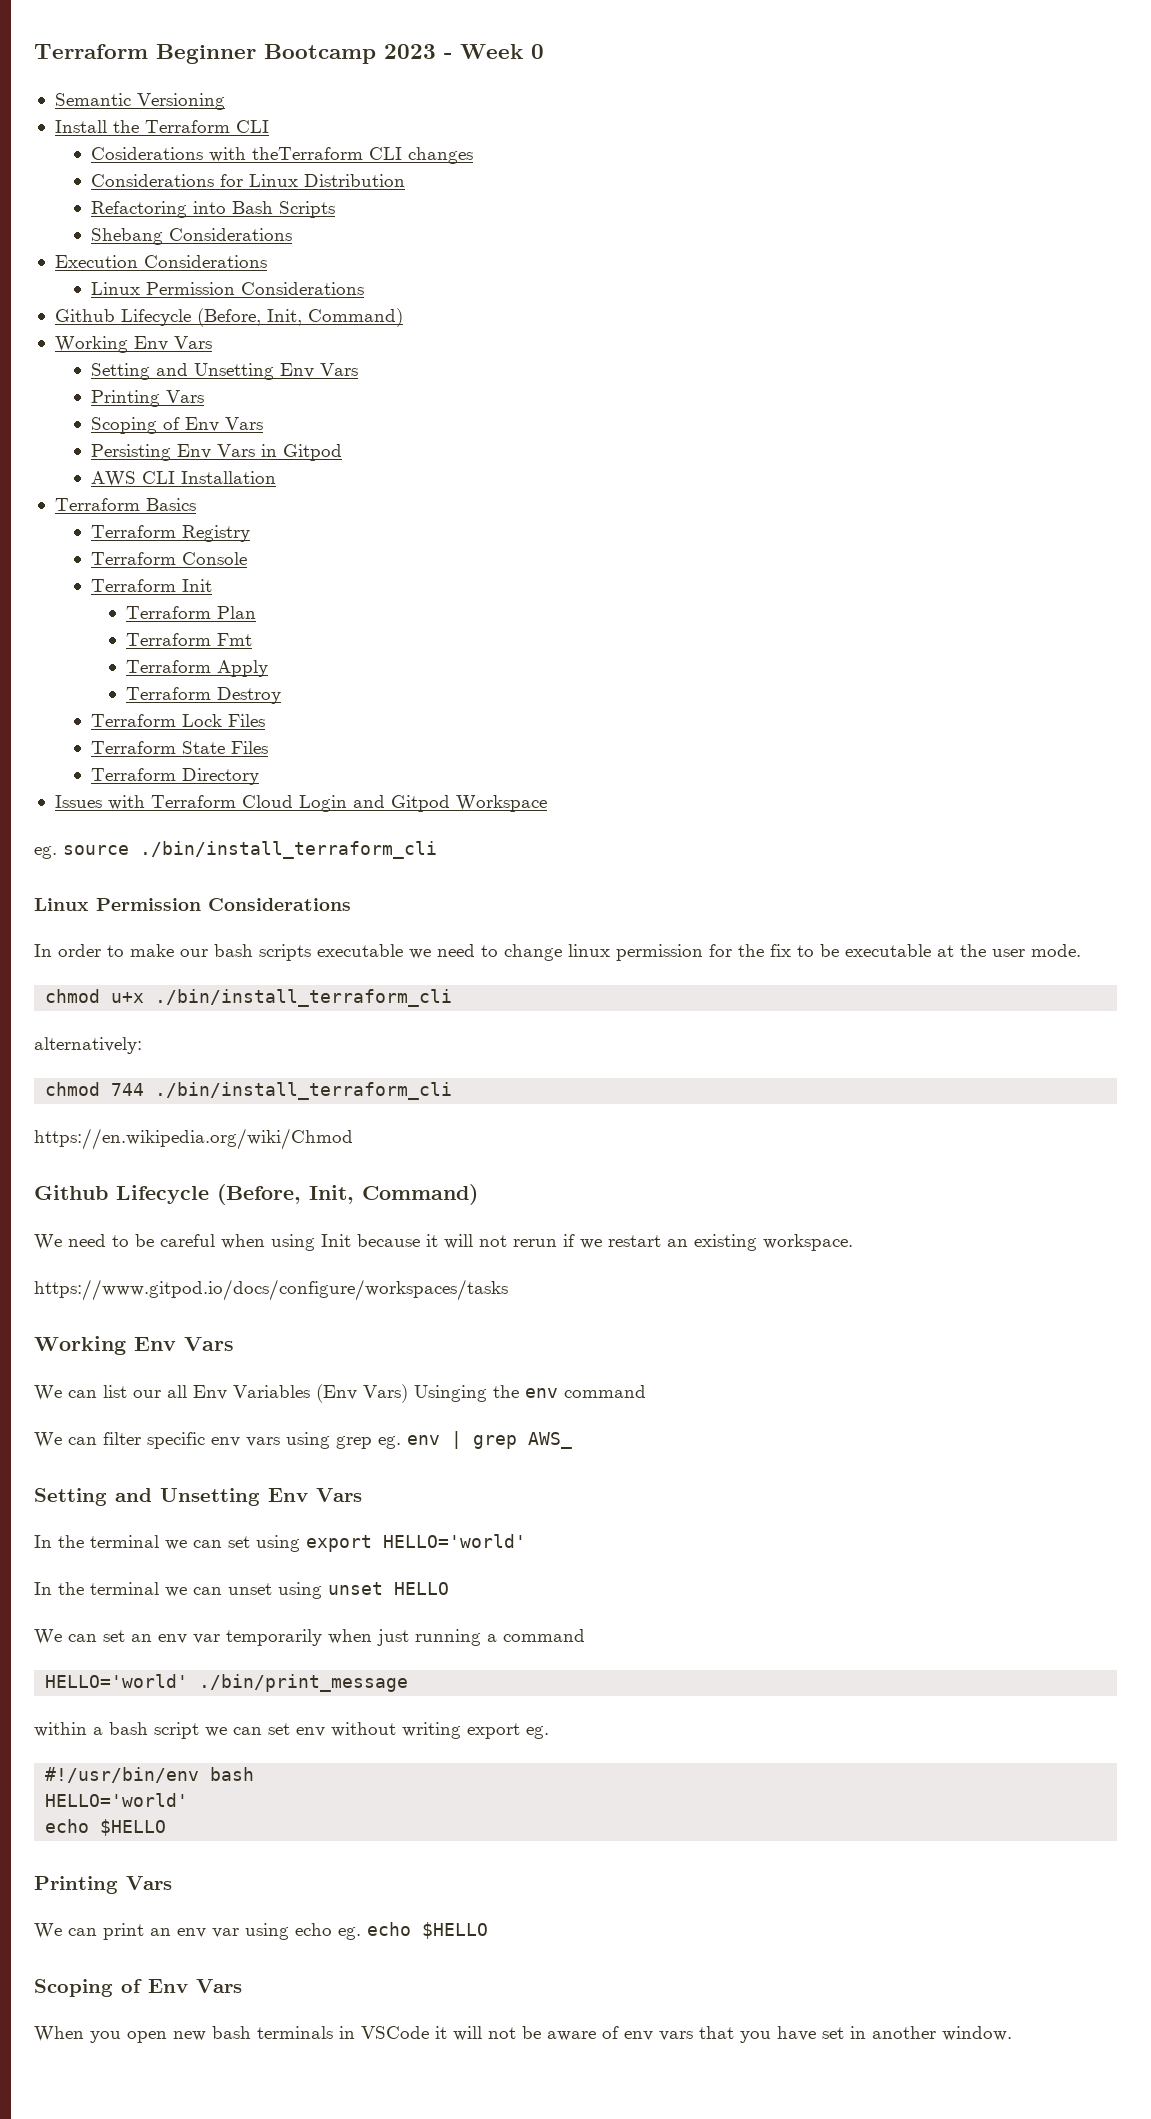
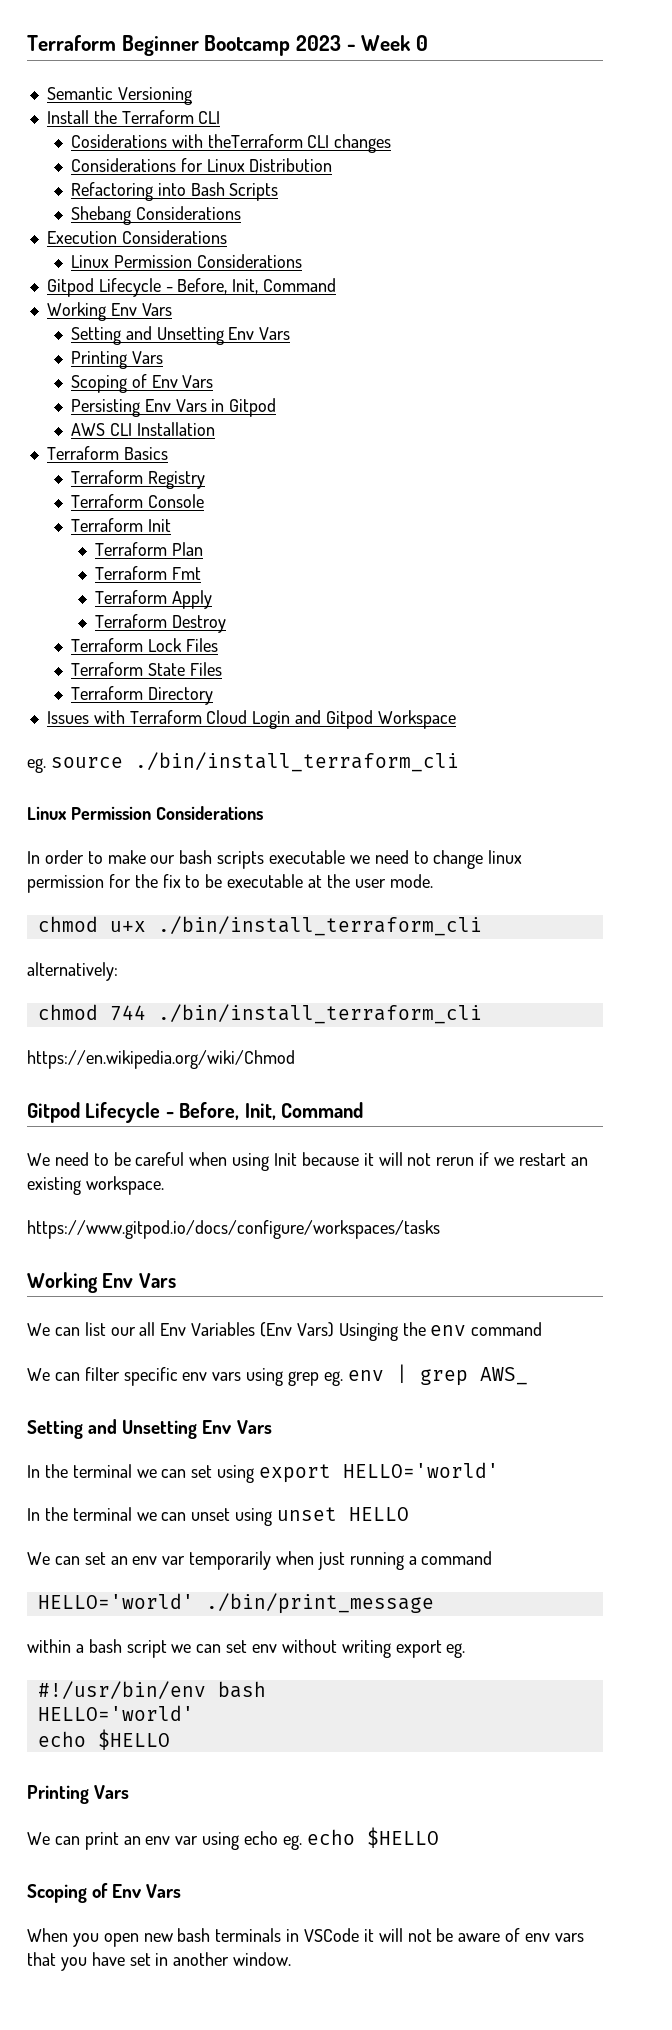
  Execution Considerations
  Linux Permission Considerations
- Github Lifecycle (Before, Init, Command)
+ Gitpod Lifecycle - Before, Init, Command
  https://en.wikipedia.org/wiki/Chmod
- Github Lifecycle (Before, Init, Command)
+ Gitpod Lifecycle - Before, Init, Command

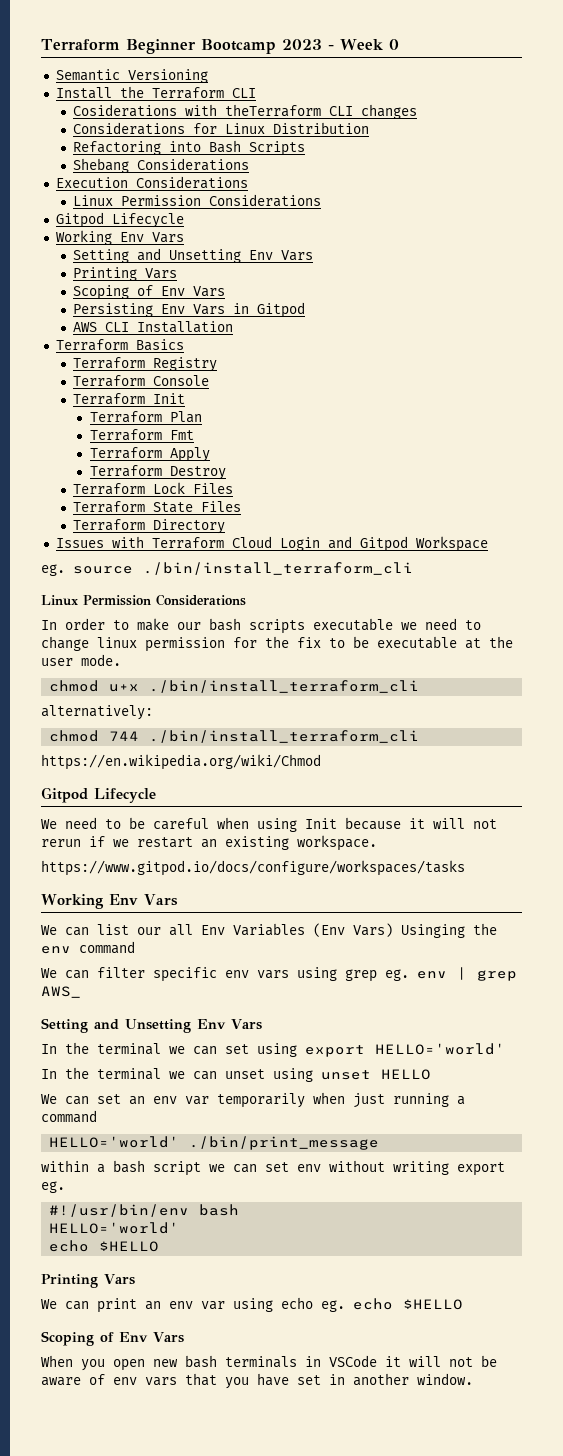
  Execution Considerations
  Linux Permission Considerations
- Gitpod Lifecycle - Before, Init, Command
+ Gitpod Lifecycle
  https://en.wikipedia.org/wiki/Chmod
- Gitpod Lifecycle - Before, Init, Command
+ Gitpod Lifecycle

